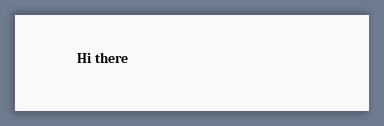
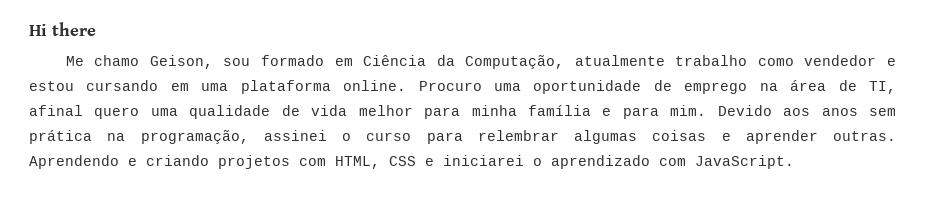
+ Me chamo Geison, sou formado em Ciência da Computação, atualmente trabalho como vendedor e estou cursando em uma plataforma online. Procuro uma oportunidade de emprego na área de TI, afinal quero uma qualidade de vida melhor para minha família e para mim. Devido aos anos sem prática na programação, assinei o curso para relembrar algumas coisas e aprender outras. Aprendendo e criando projetos com HTML, CSS e iniciarei o aprendizado com JavaScript.

